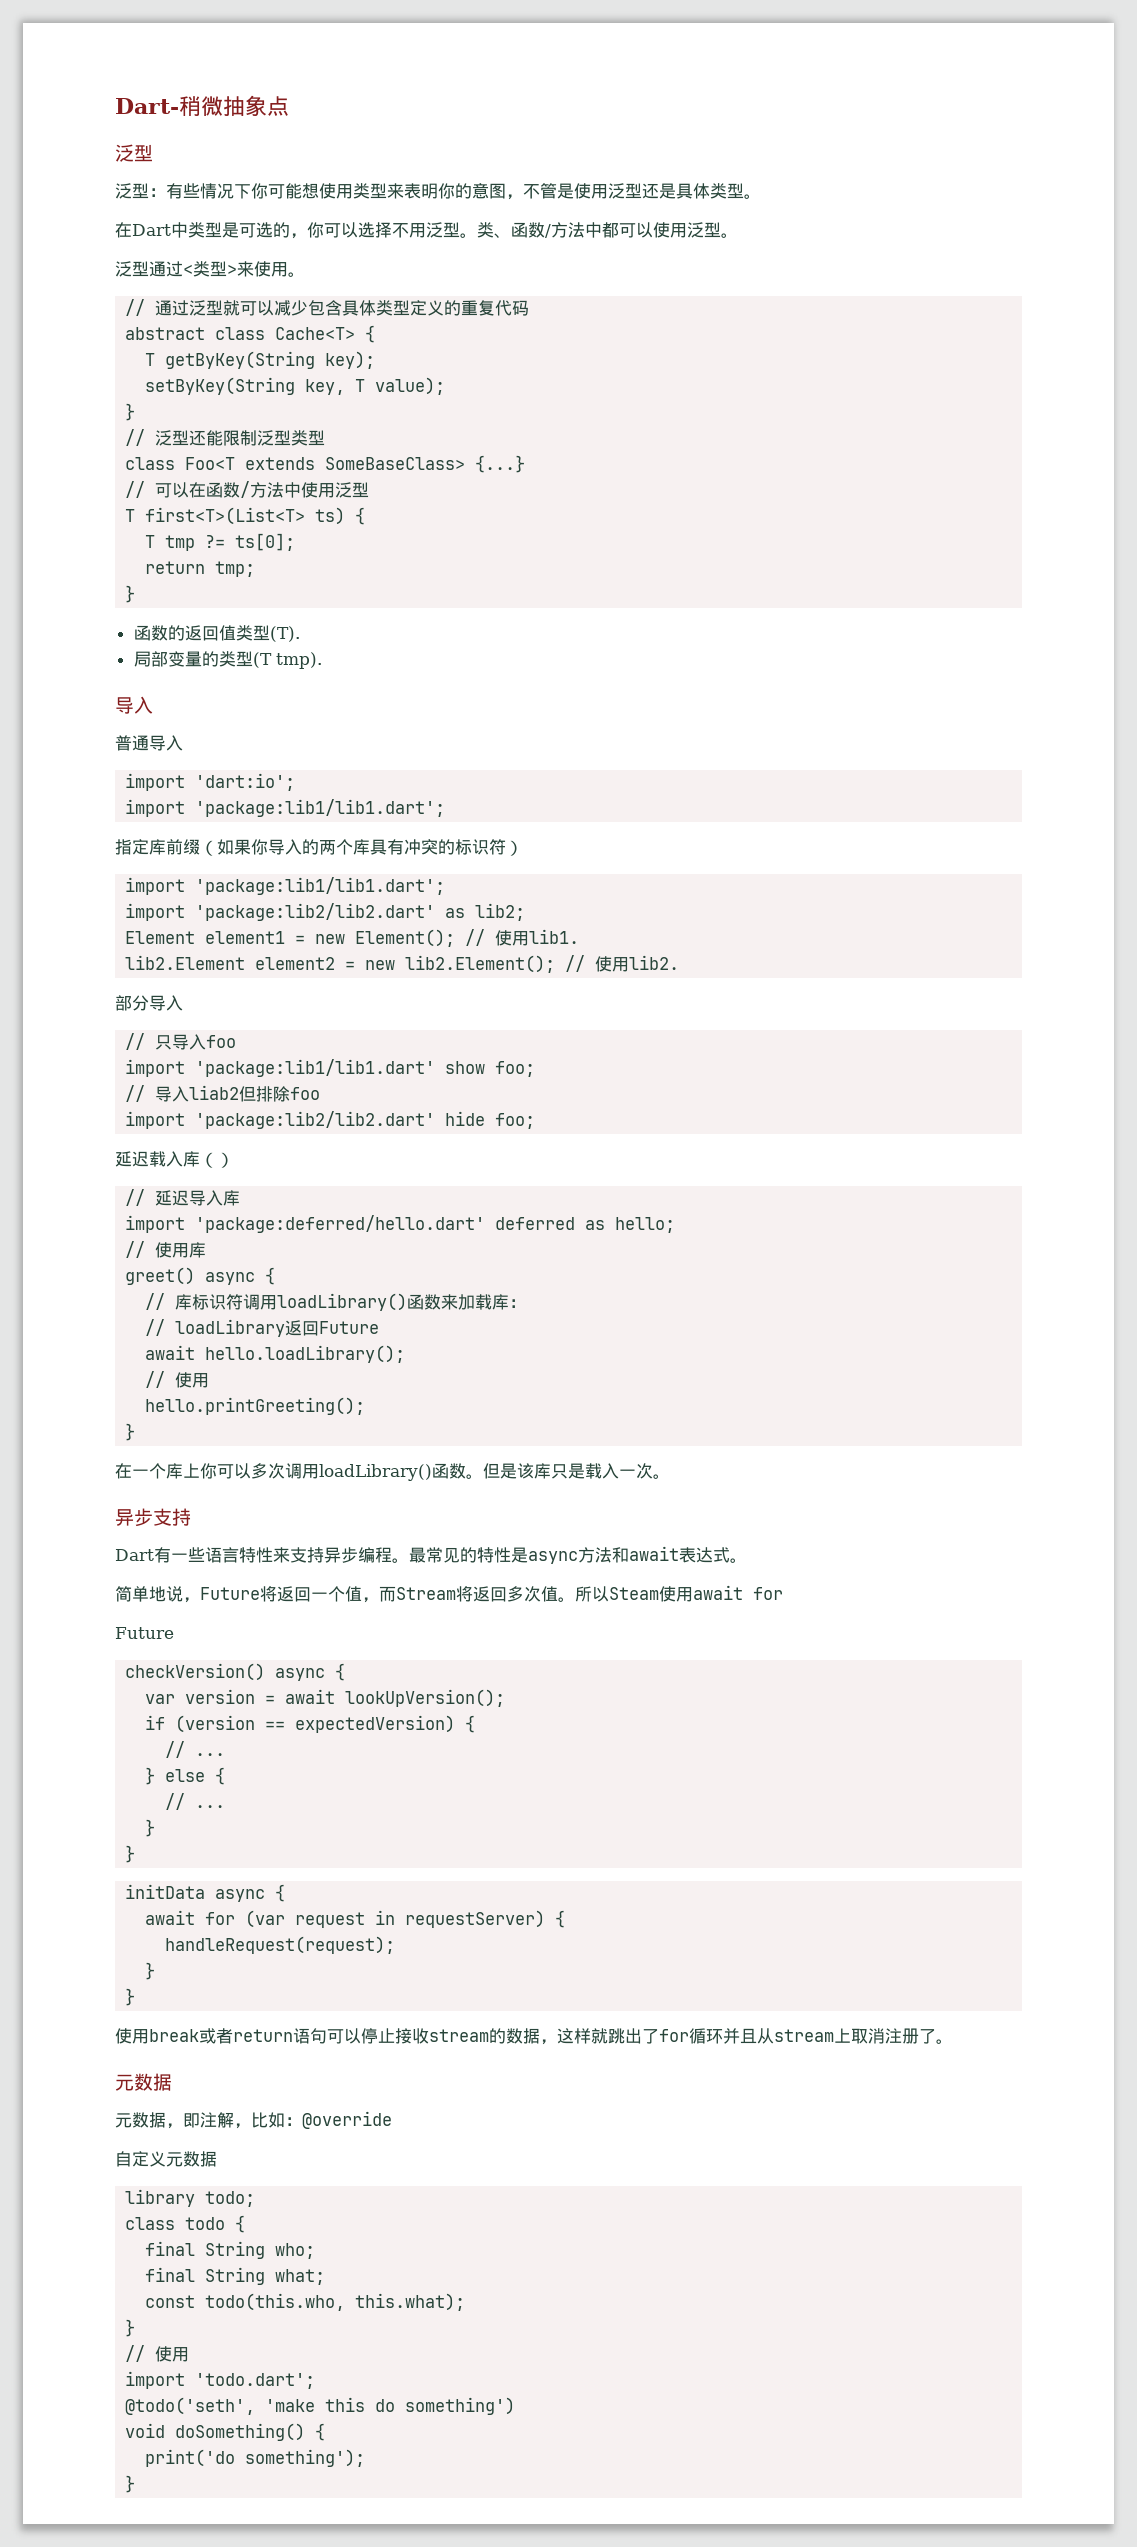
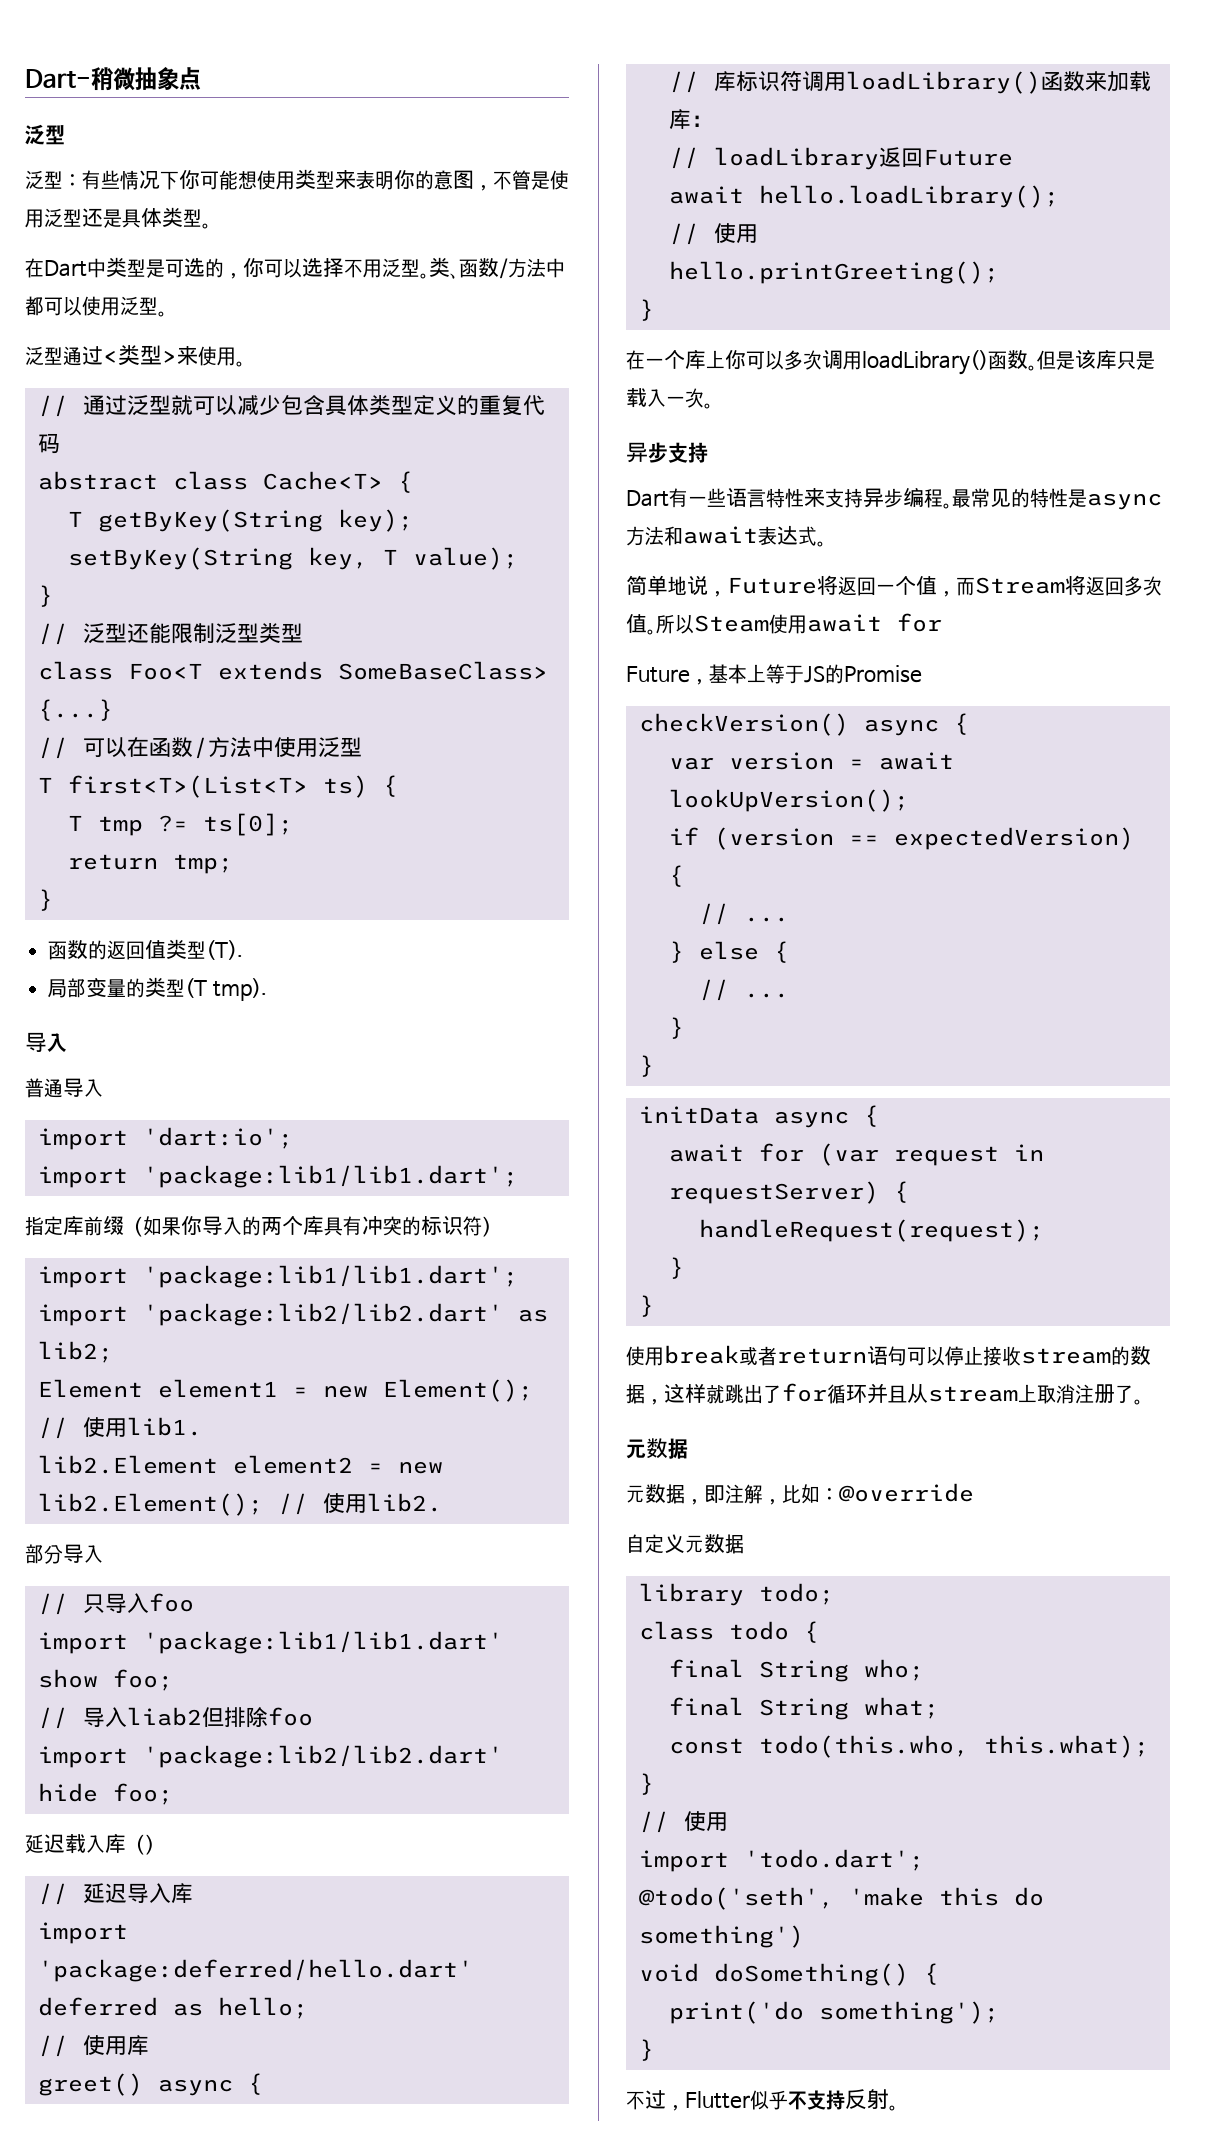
  所以Steam使用await for
- Future
+ Future，基本上等于JS的Promise
+ 不过，Flutter似乎不支持反射。

